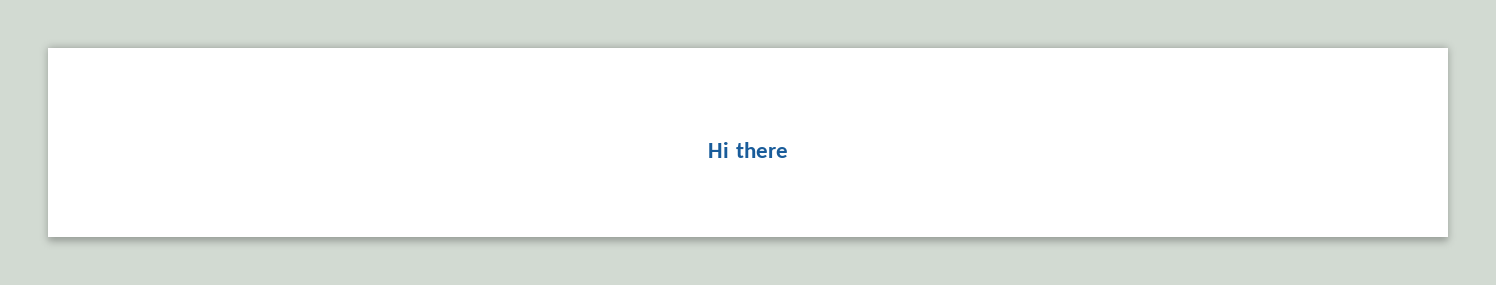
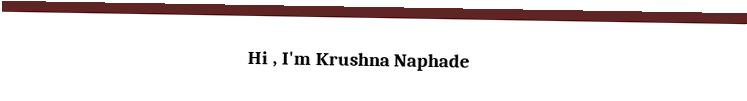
- Hi there
+ Hi , I'm Krushna Naphade

